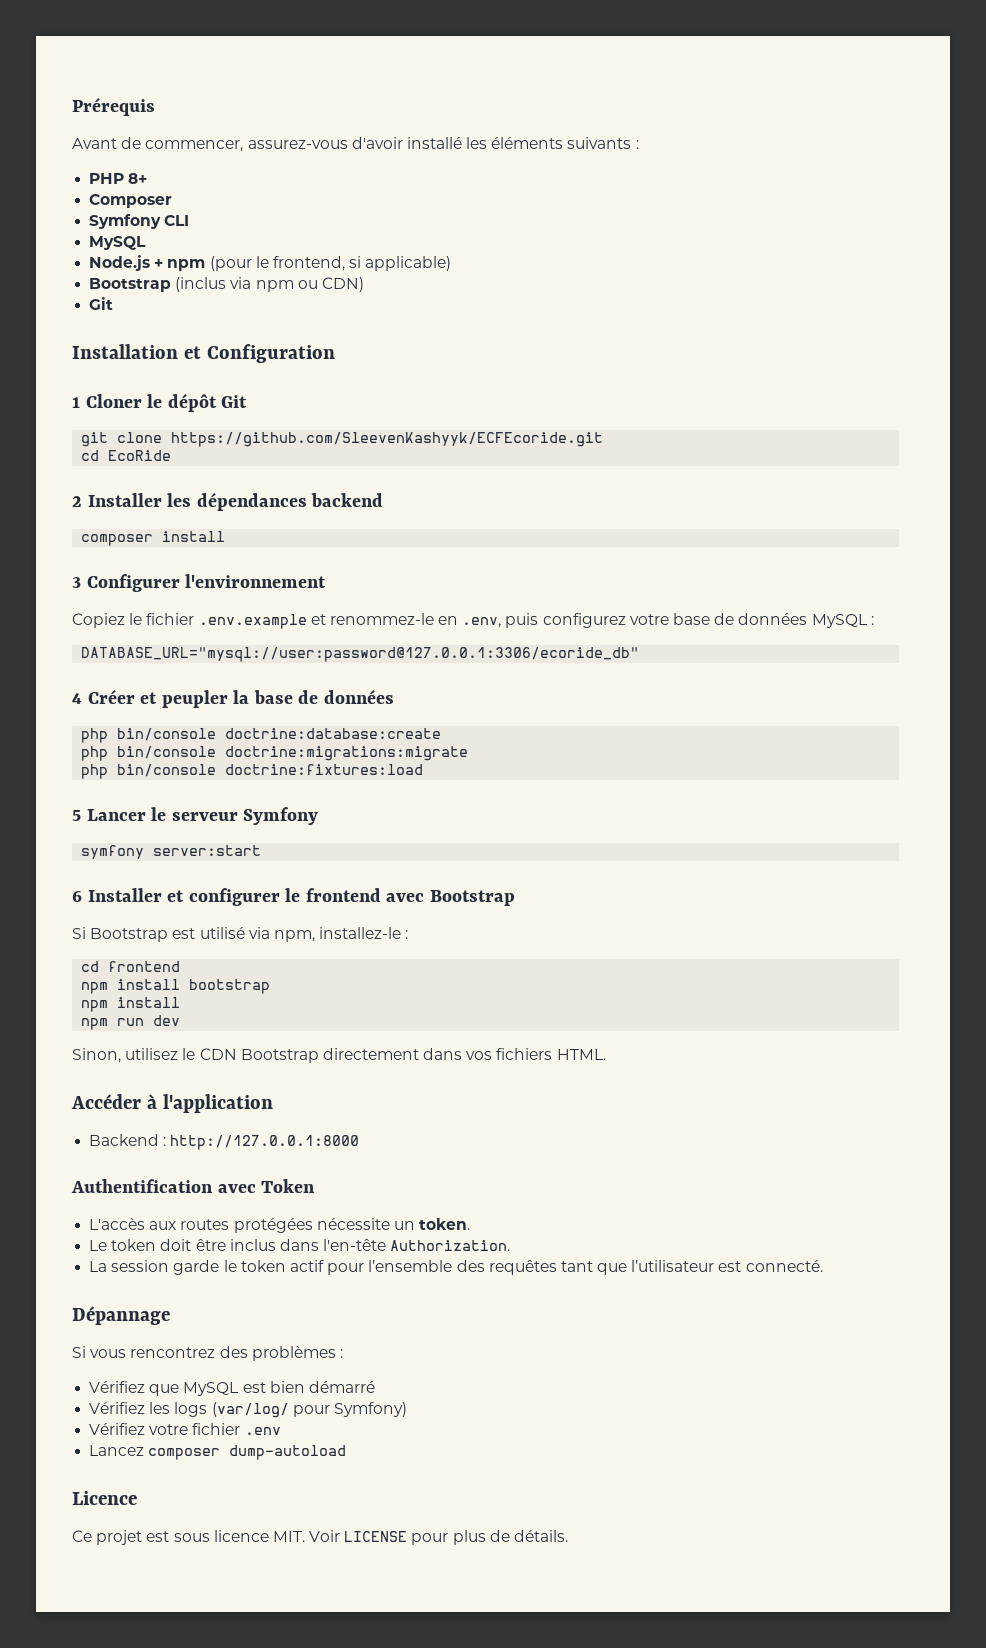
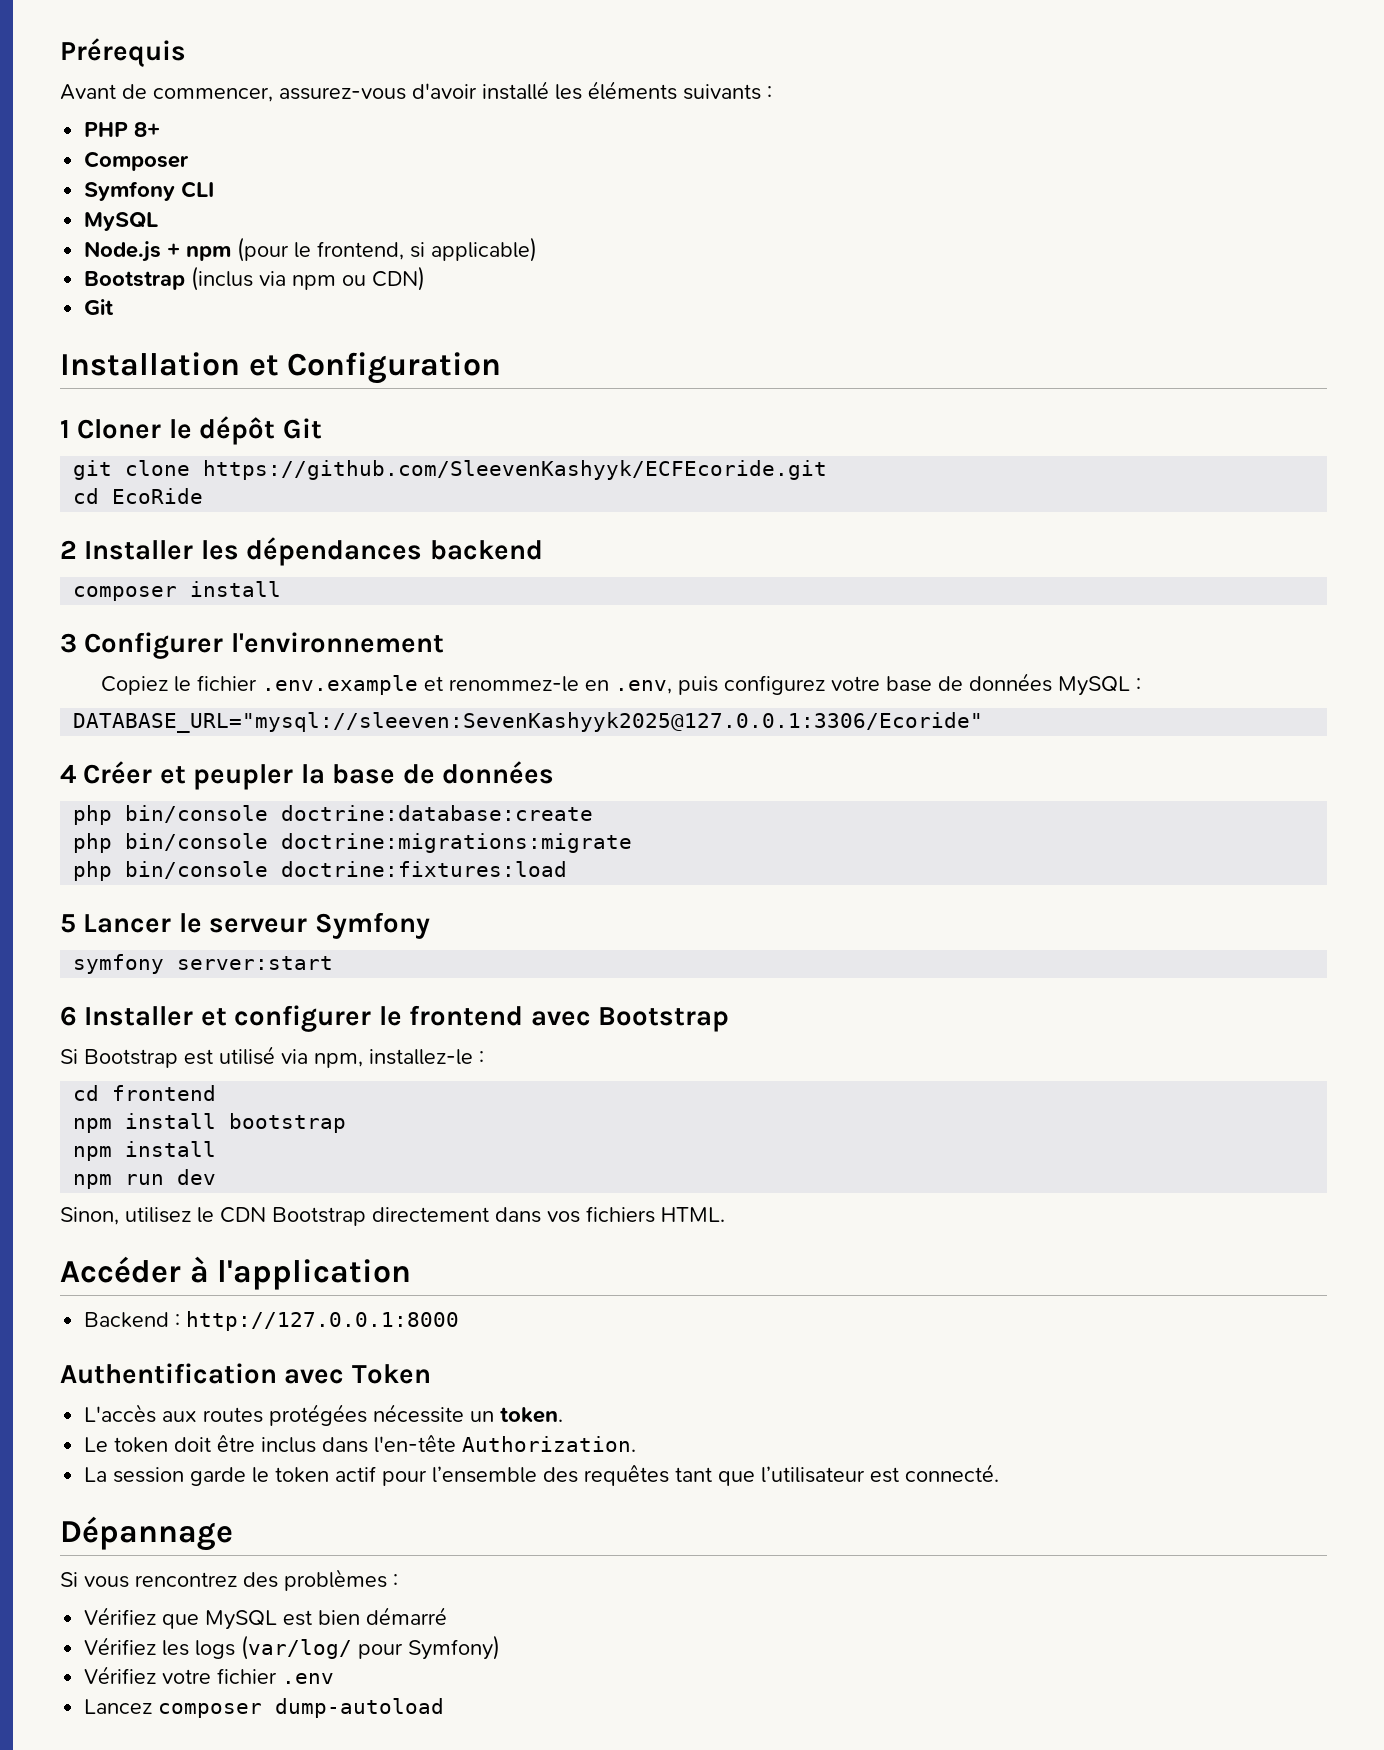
- DATABASE_URL="mysql://user:password@127.0.0.1:3306/ecoride_db"
+ DATABASE_URL="mysql://sleeven:SevenKashyyk2025@127.0.0.1:3306/Ecoride"
- Licence
- Ce projet est sous licence MIT. Voir LICENSE pour plus de détails.

